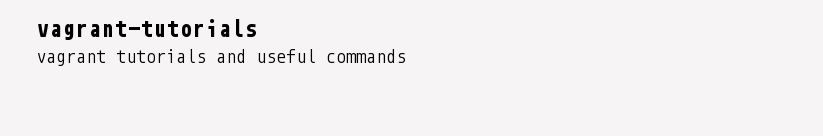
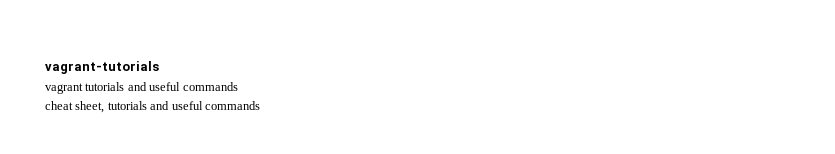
+ cheat sheet, tutorials and useful commands

